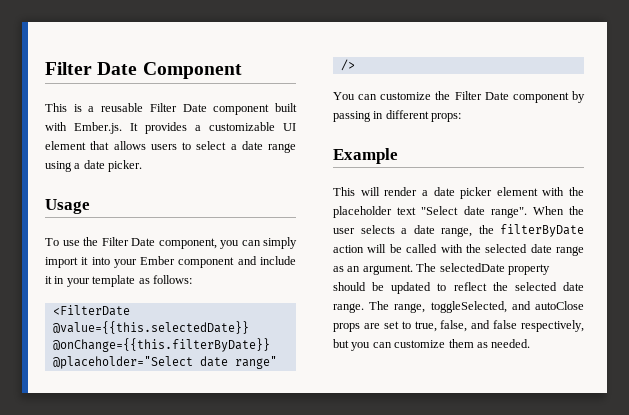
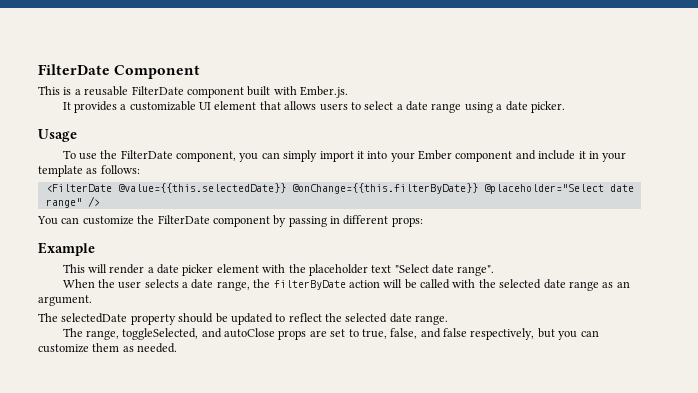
- Filter Date Component
+ FilterDate Component
- This is a reusable Filter Date component built with Ember.js. It provides a customizable UI element that allows users to select a date range using a date picker.
+ This is a reusable FilterDate component built with Ember.js.
+ It provides a customizable UI element that allows users to select a date range using a date picker.
- To use the Filter Date component, you can simply import it into your Ember component and include it in your template as follows:
+ To use the FilterDate component, you can simply import it into your Ember component and include it in your template as follows:
- You can customize the Filter Date component by passing in different props:
+ You can customize the FilterDate component by passing in different props:
- This will render a date picker element with the placeholder text "Select date range". When the user selects a date range, the filterByDate action will be called with the selected date range as an argument. The selectedDate property should be updated to reflect the selected date range. The range, toggleSelected, and autoClose props are set to true, false, and false respectively, but you can customize them as needed.
+ This will render a date picker element with the placeholder text "Select date range".
+ When the user selects a date range, the filterByDate action will be called with the selected date range as an argument.
+ The selectedDate property should be updated to reflect the selected date range.
+ The range, toggleSelected, and autoClose props are set to true, false, and false respectively, but you can customize them as needed.

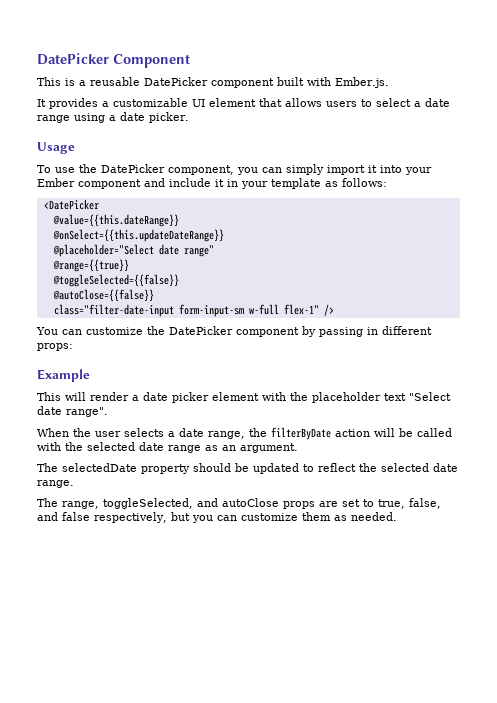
- FilterDate Component
+ DatePicker Component
- This is a reusable FilterDate component built with Ember.js.
+ This is a reusable DatePicker component built with Ember.js.
- To use the FilterDate component, you can simply import it into your Ember component and include it in your template as follows:
+ To use the DatePicker component, you can simply import it into your Ember component and include it in your template as follows:
- <FilterDate @value={{this.selectedDate}} @onChange={{this.filterByDate}} @placeholder="Select date range" />
+ <DatePicker
+ @value={{this.dateRange}}
+ @onSelect={{this.updateDateRange}}
+ @placeholder="Select date range"
+ @range={{true}}
+ @toggleSelected={{false}}
+ @autoClose={{false}}
+ class="filter-date-input form-input-sm w-full flex-1" />
- You can customize the FilterDate component by passing in different props:
+ You can customize the DatePicker component by passing in different props:

